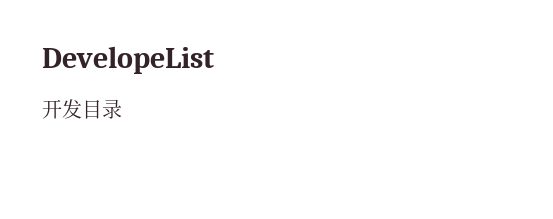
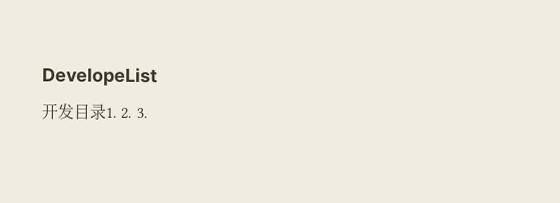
- 开发目录
+ 开发目录1. 2. 3.

